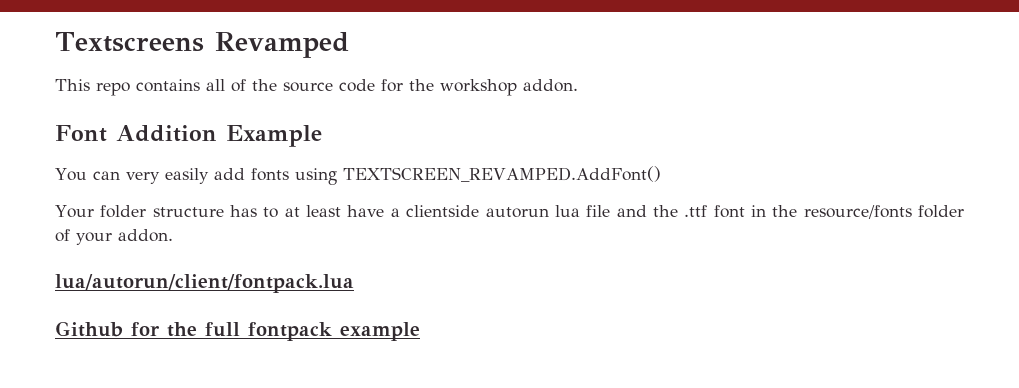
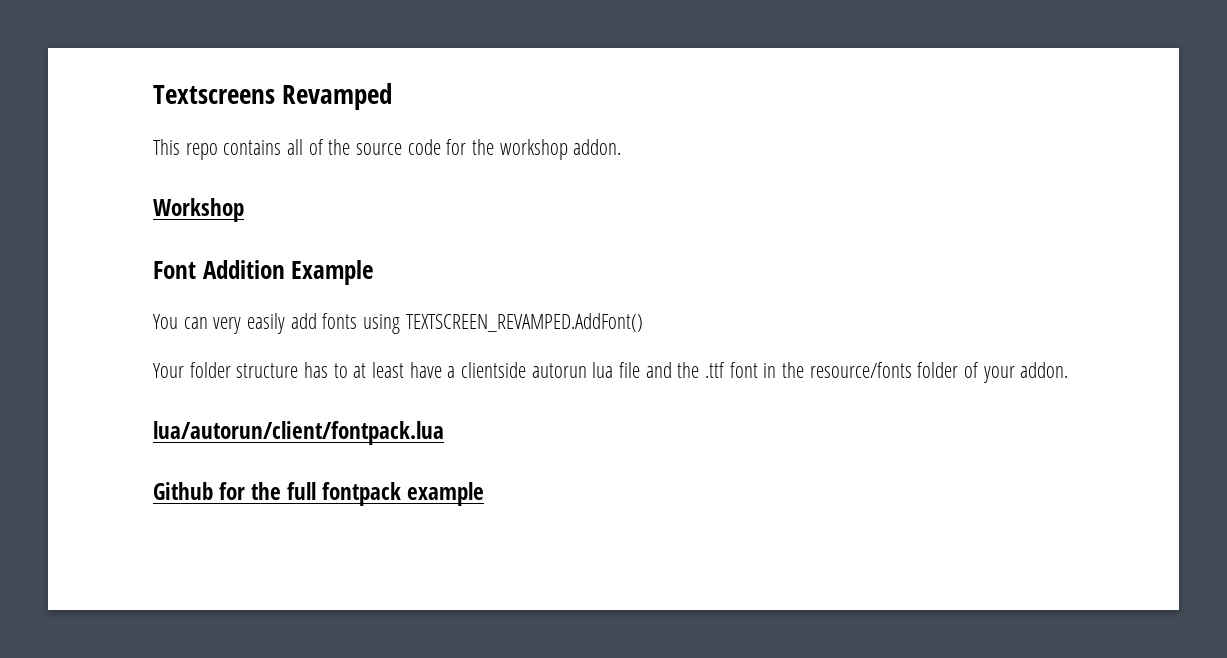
+ Workshop

